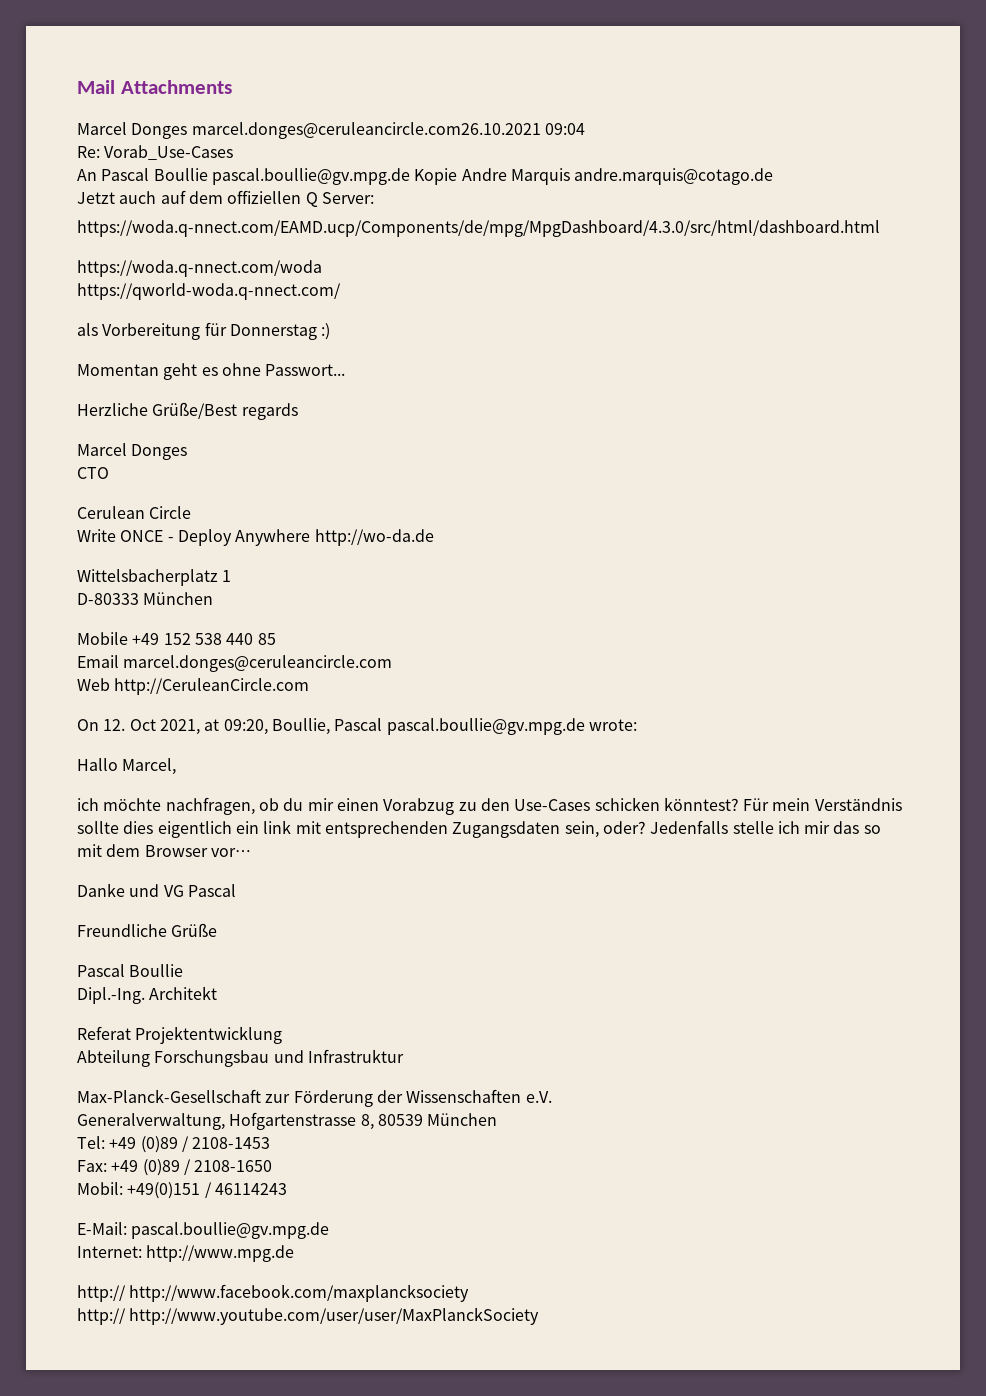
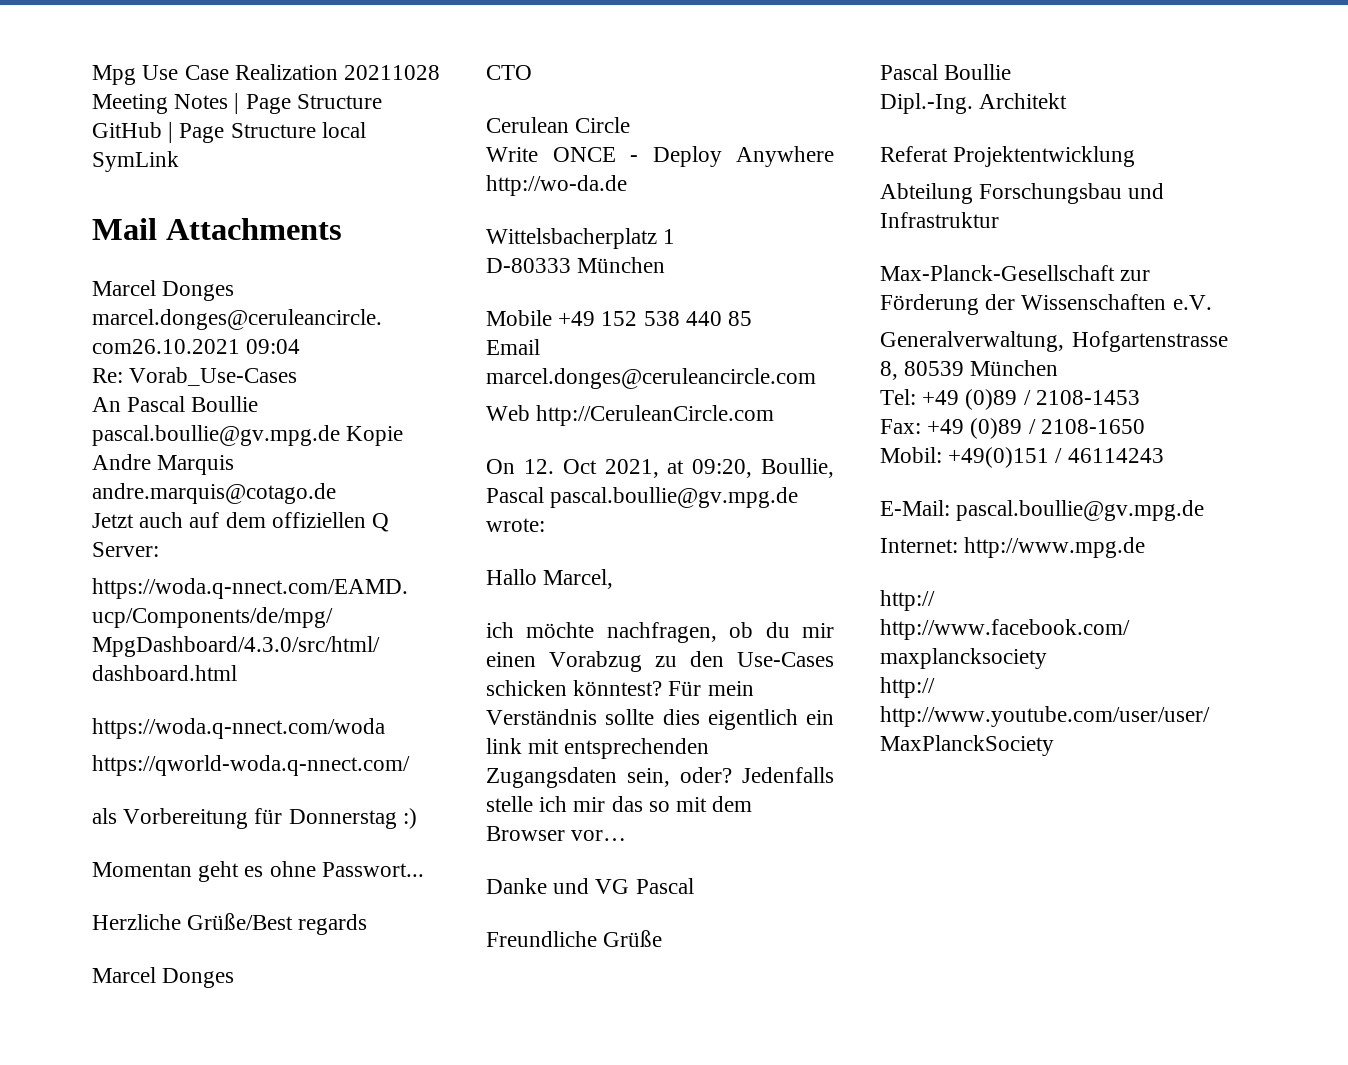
+ Mpg Use Case Realization 20211028 Meeting Notes | Page Structure GitHub | Page Structure local SymLink

